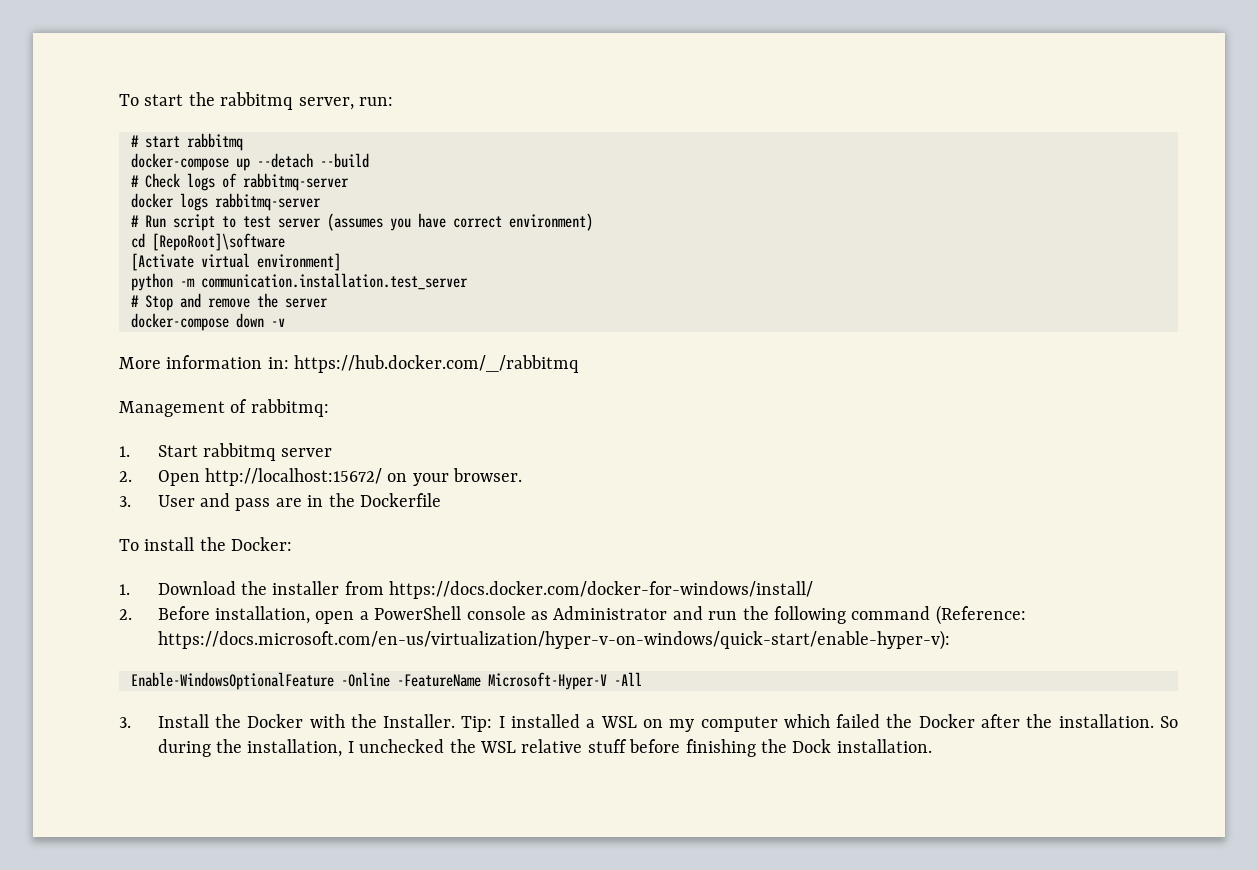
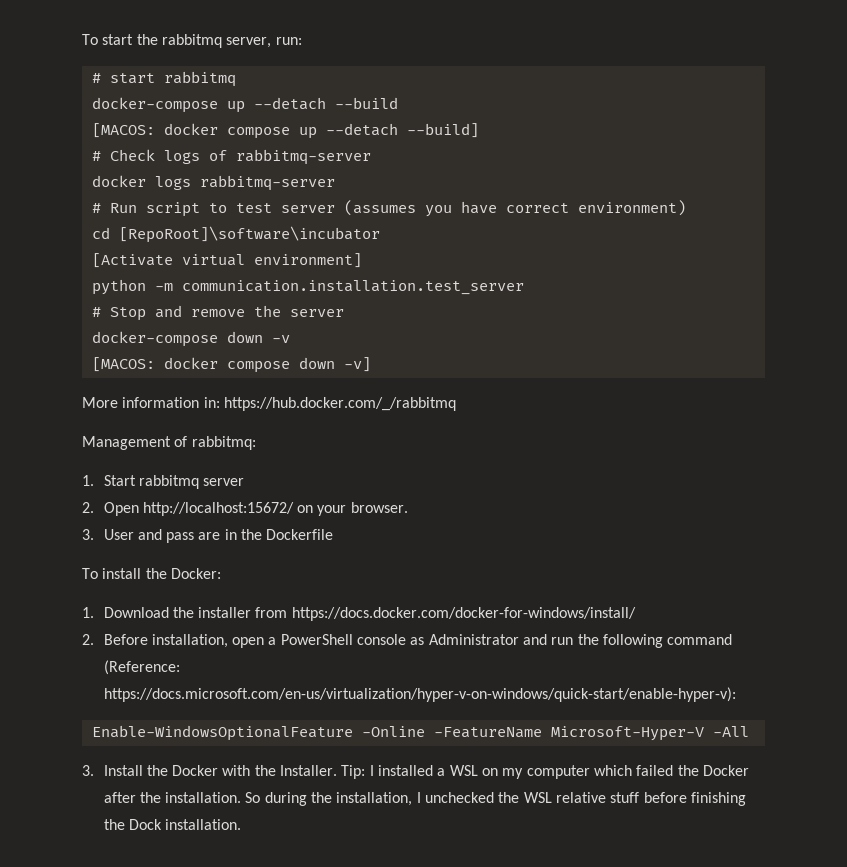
+ [MACOS: docker compose up --detach --build]
- cd [RepoRoot]\software
+ cd [RepoRoot]\software\incubator
+ [MACOS: docker compose down -v]

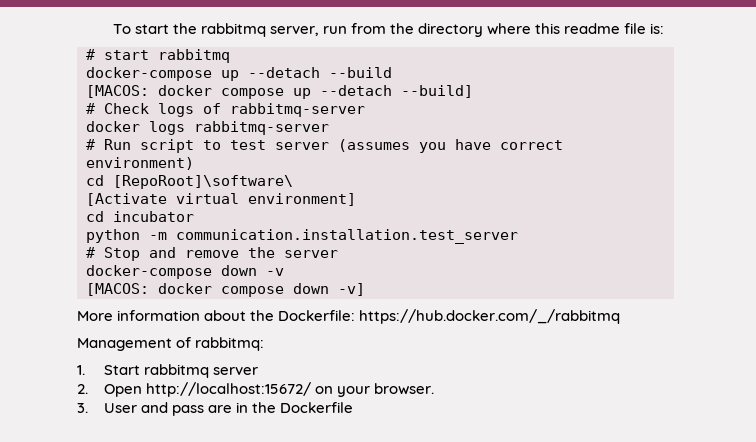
- To start the rabbitmq server, run:
+ To start the rabbitmq server, run from the directory where this readme file is:
- cd [RepoRoot]\software\incubator
+ cd [RepoRoot]\software\
+ cd incubator
- More information in: https://hub.docker.com/_/rabbitmq
+ More information about the Dockerfile: https://hub.docker.com/_/rabbitmq
- To install the Docker:
- 1. Download the installer from https://docs.docker.com/docker-for-windows/install/
- 2. Before installation, open a PowerShell console as Administrator and run the following command (Reference: https://docs.microsoft.com/en-us/virtualization/hyper-v-on-windows/quick-start/enable-hyper-v):
- Enable-WindowsOptionalFeature -Online -FeatureName Microsoft-Hyper-V -All
- 3. Install the Docker with the Installer. Tip: I installed a WSL on my computer which failed the Docker after the installation. So during the installation, I unchecked the WSL relative stuff before finishing the Dock installation.

